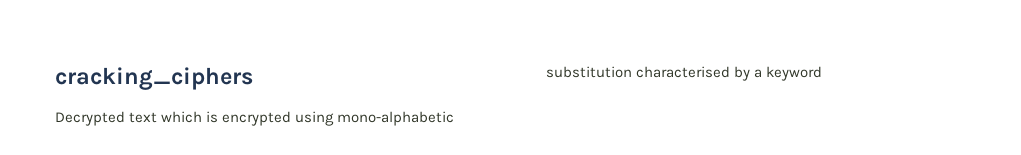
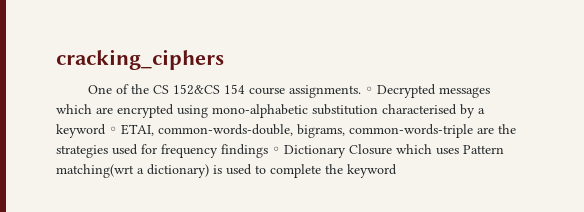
- Decrypted text which is encrypted using mono-alphabetic substitution characterised by a keyword
+ One of the CS 152&CS 154 course assignments. ◦ Decrypted messages which are encrypted using mono-alphabetic substitution characterised by a keyword ◦ ETAI, common-words-double, bigrams, common-words-triple are the strategies used for frequency findings ◦ Dictionary Closure which uses Pattern matching(wrt a dictionary) is used to complete the keyword

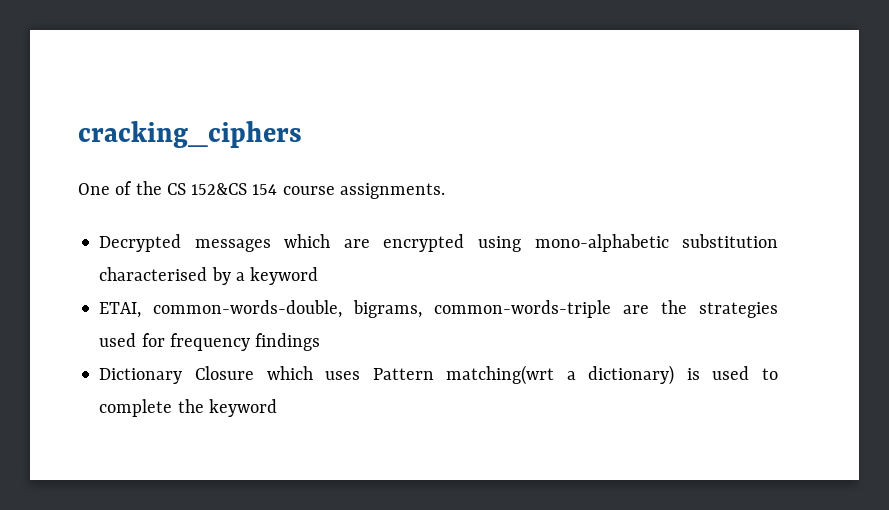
- One of the CS 152&CS 154 course assignments. ◦ Decrypted messages which are encrypted using mono-alphabetic substitution characterised by a keyword ◦ ETAI, common-words-double, bigrams, common-words-triple are the strategies used for frequency findings ◦ Dictionary Closure which uses Pattern matching(wrt a dictionary) is used to complete the keyword
+ One of the CS 152&CS 154 course assignments.
+ Decrypted messages which are encrypted using mono-alphabetic substitution characterised by a keyword
+ ETAI, common-words-double, bigrams, common-words-triple are the strategies used for frequency findings
+ Dictionary Closure which uses Pattern matching(wrt a dictionary) is used to complete the keyword

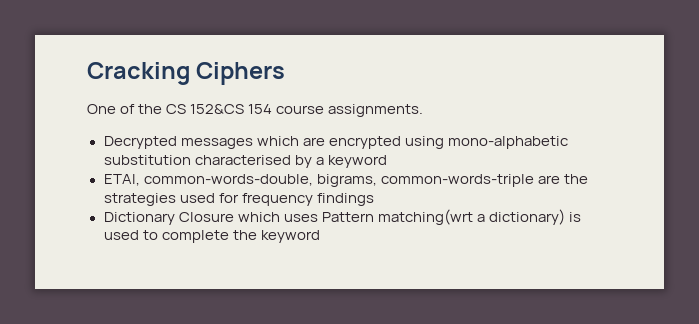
- cracking_ciphers
+ Cracking Ciphers

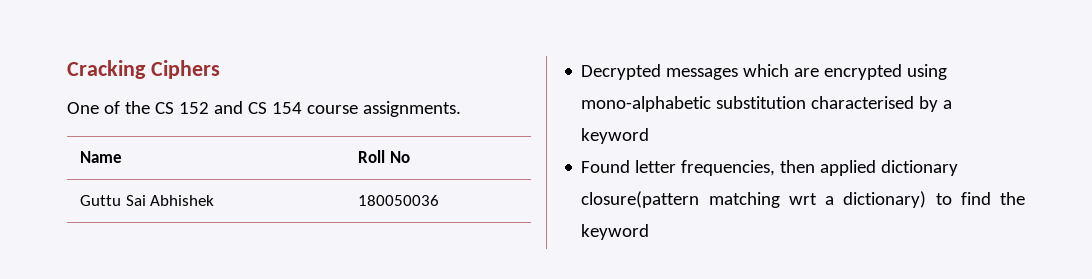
- One of the CS 152&CS 154 course assignments.
+ One of the CS 152 and CS 154 course assignments.
+ Name | Roll No
+ Guttu Sai Abhishek | 180050036
- ETAI, common-words-double, bigrams, common-words-triple are the strategies used for frequency findings
- Dictionary Closure which uses Pattern matching(wrt a dictionary) is used to complete the keyword
+ Found letter frequencies, then applied dictionary closure(pattern matching wrt a dictionary) to find the keyword

